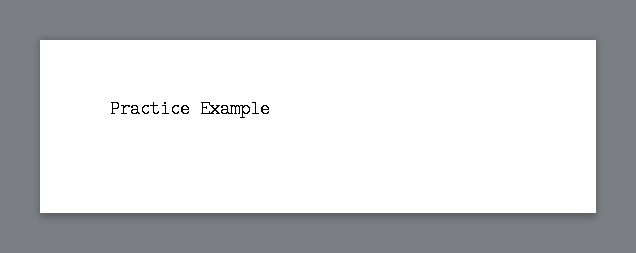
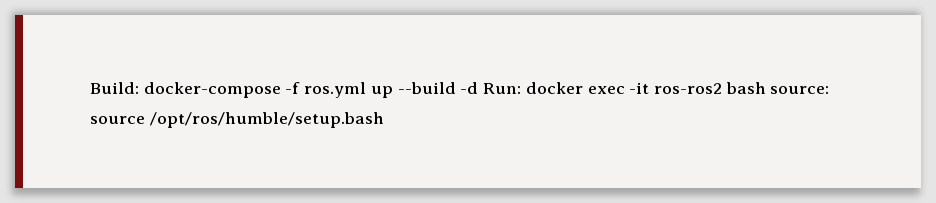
- Practice Example
+ Build: docker-compose -f ros.yml up --build -d Run: docker exec -it ros-ros2 bash source: source /opt/ros/humble/setup.bash

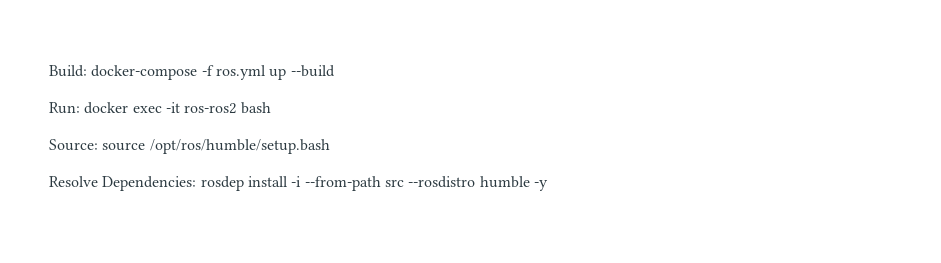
- Build: docker-compose -f ros.yml up --build -d Run: docker exec -it ros-ros2 bash source: source /opt/ros/humble/setup.bash
+ Build: docker-compose -f ros.yml up --build
+ Run: docker exec -it ros-ros2 bash
+ Source: source /opt/ros/humble/setup.bash
+ Resolve Dependencies: rosdep install -i --from-path src --rosdistro humble -y

